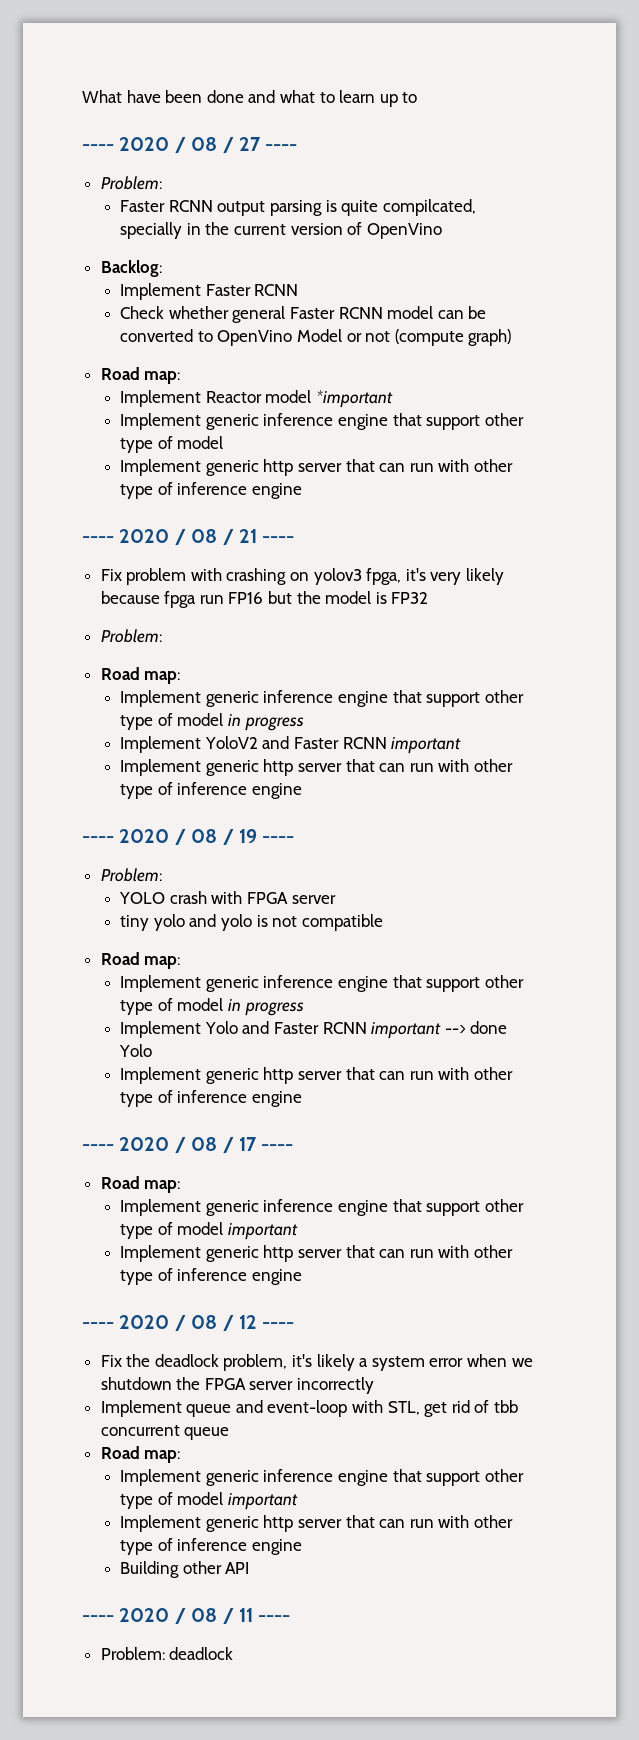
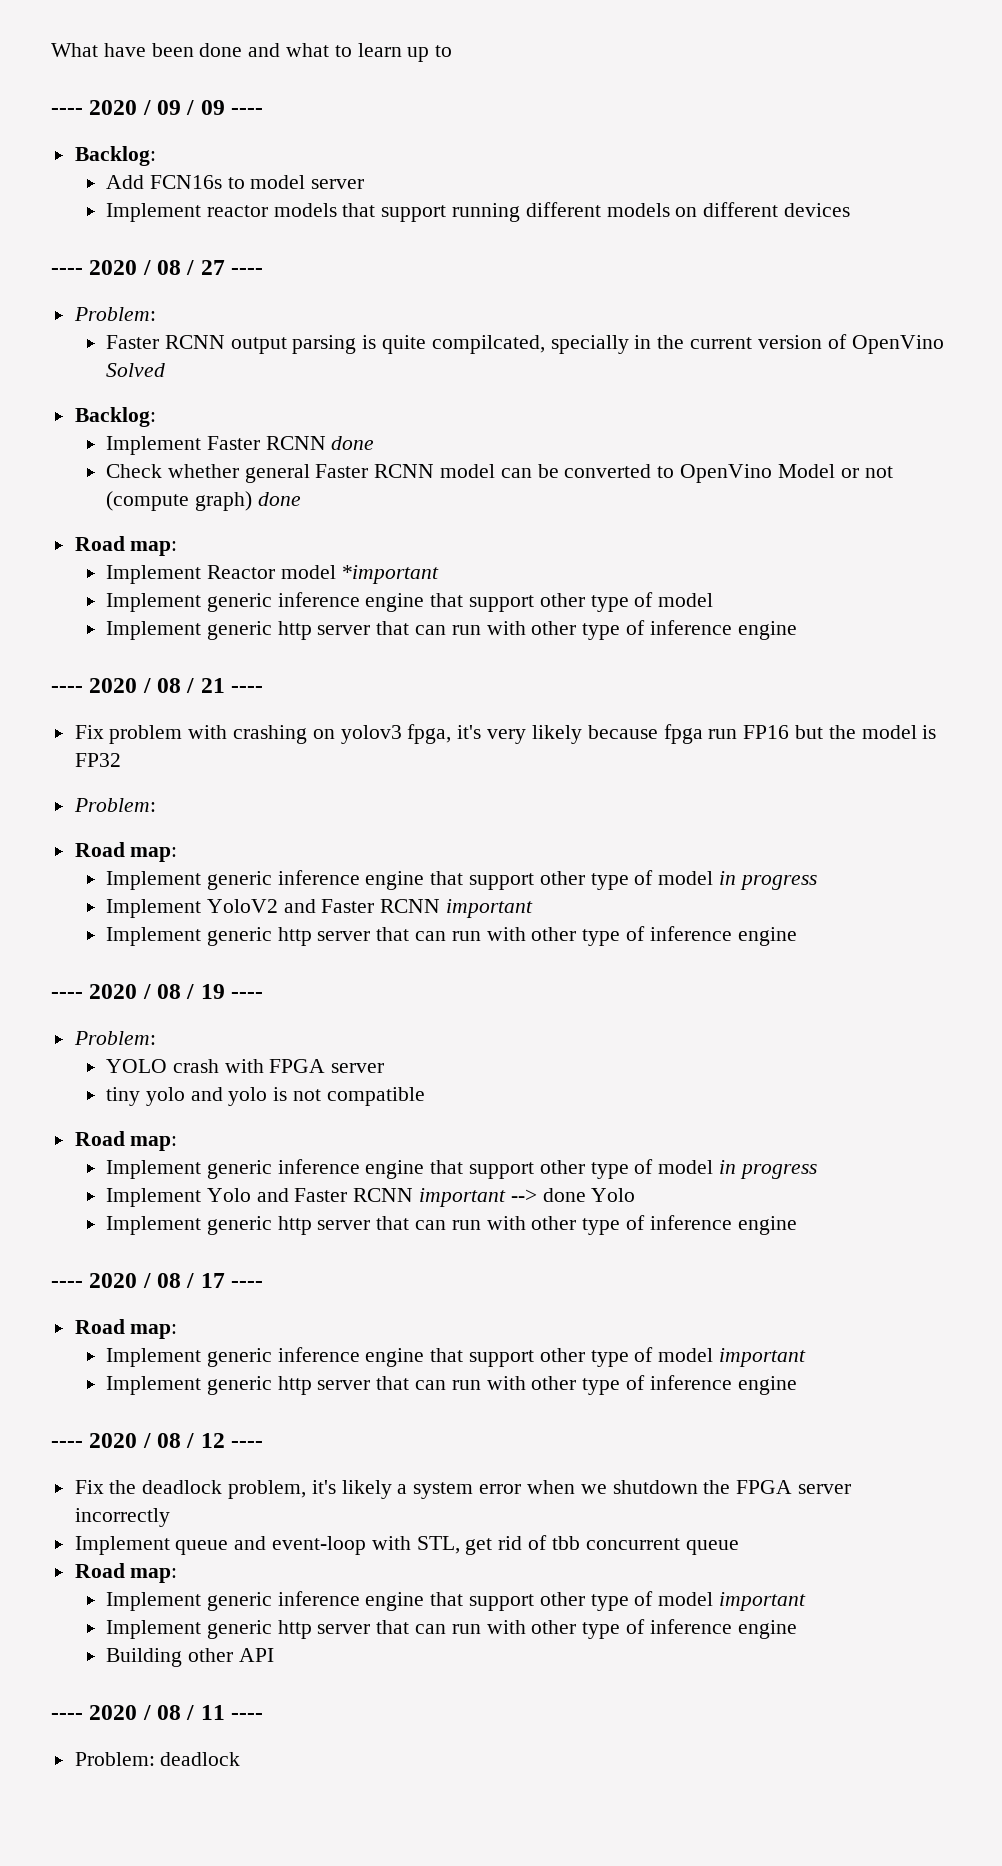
+ ---- 2020 / 09 / 09 ----
+ Backlog:
+ Add FCN16s to model server
+ Implement reactor models that support running different models on different devices
- Faster RCNN output parsing is quite compilcated, specially in the current version of OpenVino
+ Faster RCNN output parsing is quite compilcated, specially in the current version of OpenVino Solved
- Implement Faster RCNN
+ Implement Faster RCNN done
- Check whether general Faster RCNN model can be converted to OpenVino Model or not (compute graph)
+ Check whether general Faster RCNN model can be converted to OpenVino Model or not (compute graph) done

